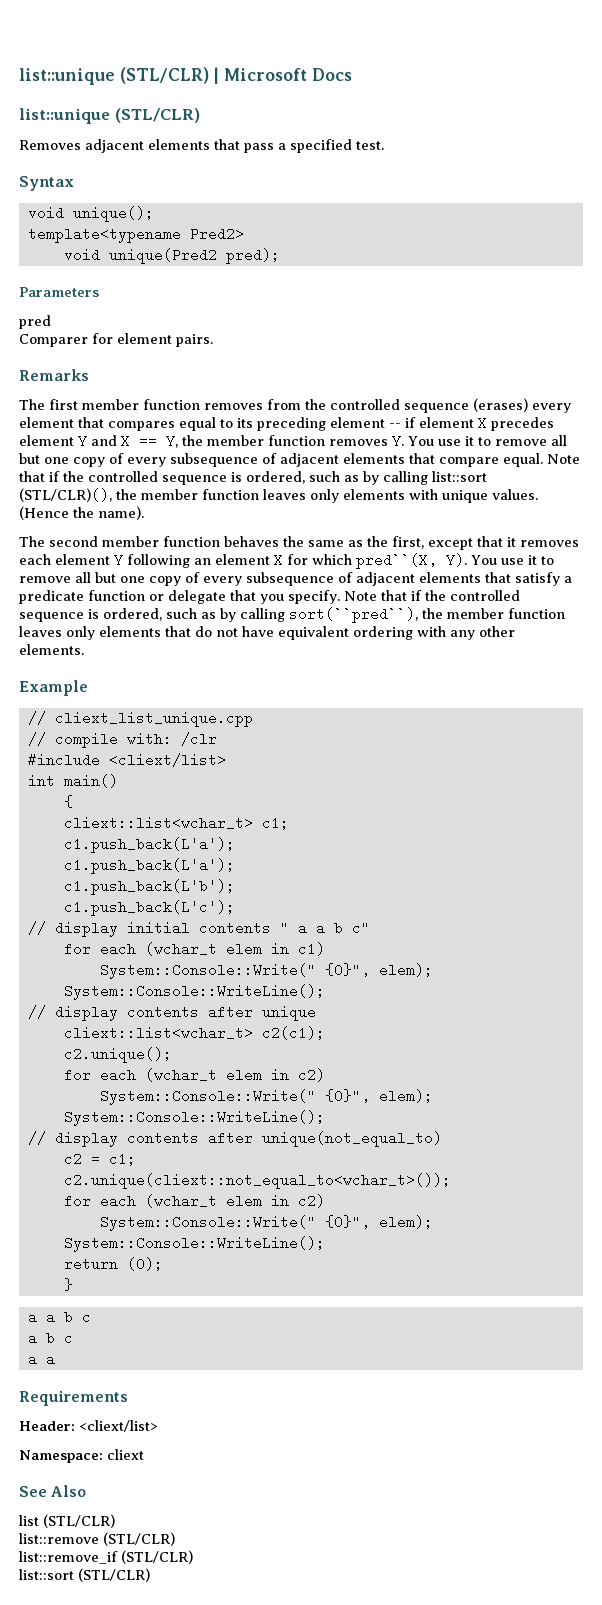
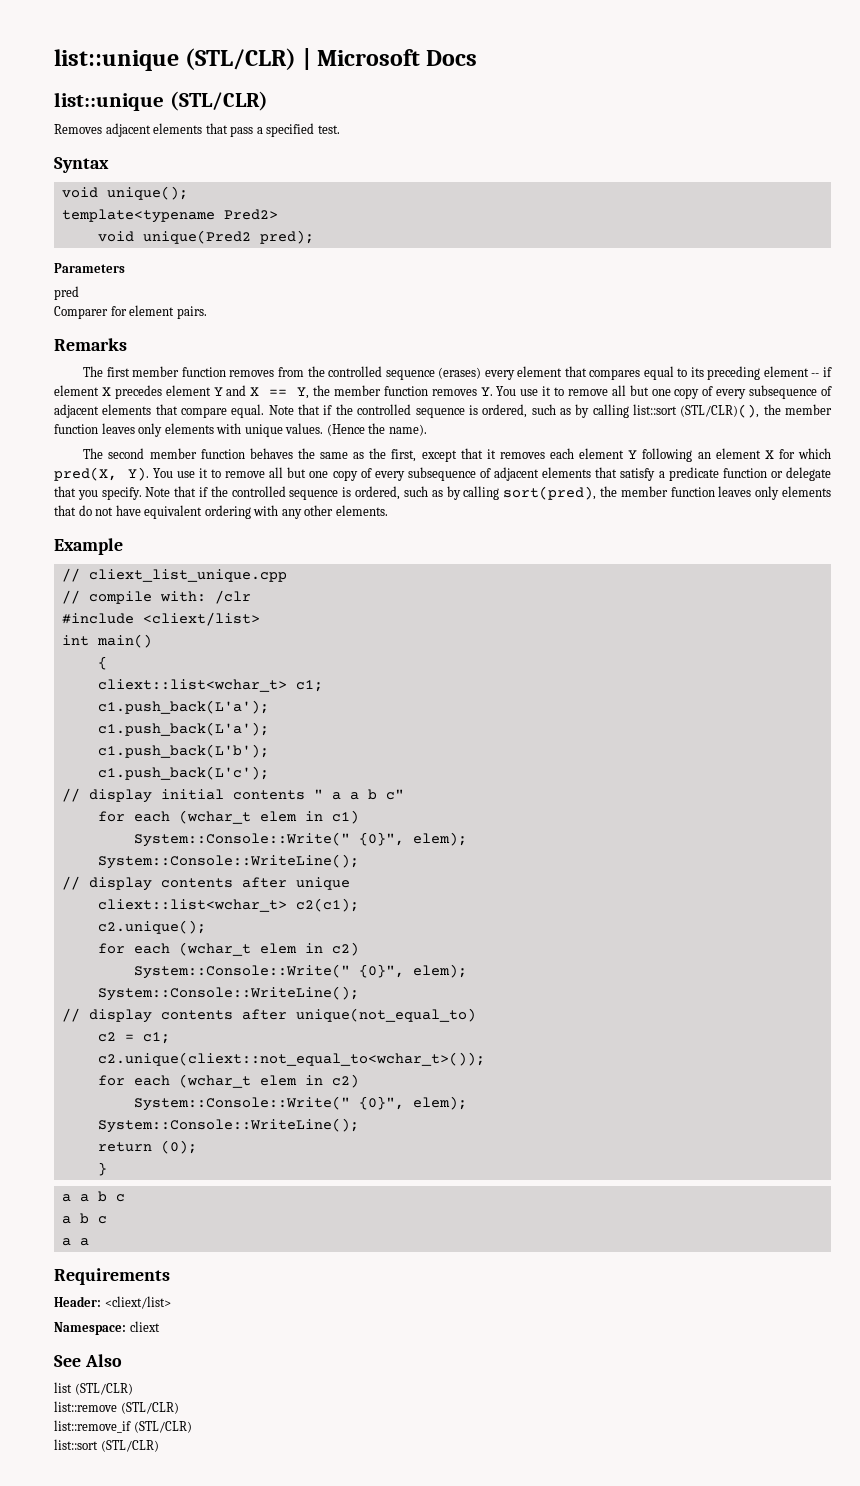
- The second member function behaves the same as the first, except that it removes each element Y following an element X for which pred``(X, Y). You use it to remove all but one copy of every subsequence of adjacent elements that satisfy a predicate function or delegate that you specify.
+ The second member function behaves the same as the first, except that it removes each element Y following an element X for which pred(X, Y). You use it to remove all but one copy of every subsequence of adjacent elements that satisfy a predicate function or delegate that you specify.
- Note that if the controlled sequence is ordered, such as by calling sort(``pred``), the member function leaves only elements that do not have equivalent ordering with any other elements.
+ Note that if the controlled sequence is ordered, such as by calling sort(pred), the member function leaves only elements that do not have equivalent ordering with any other elements.

